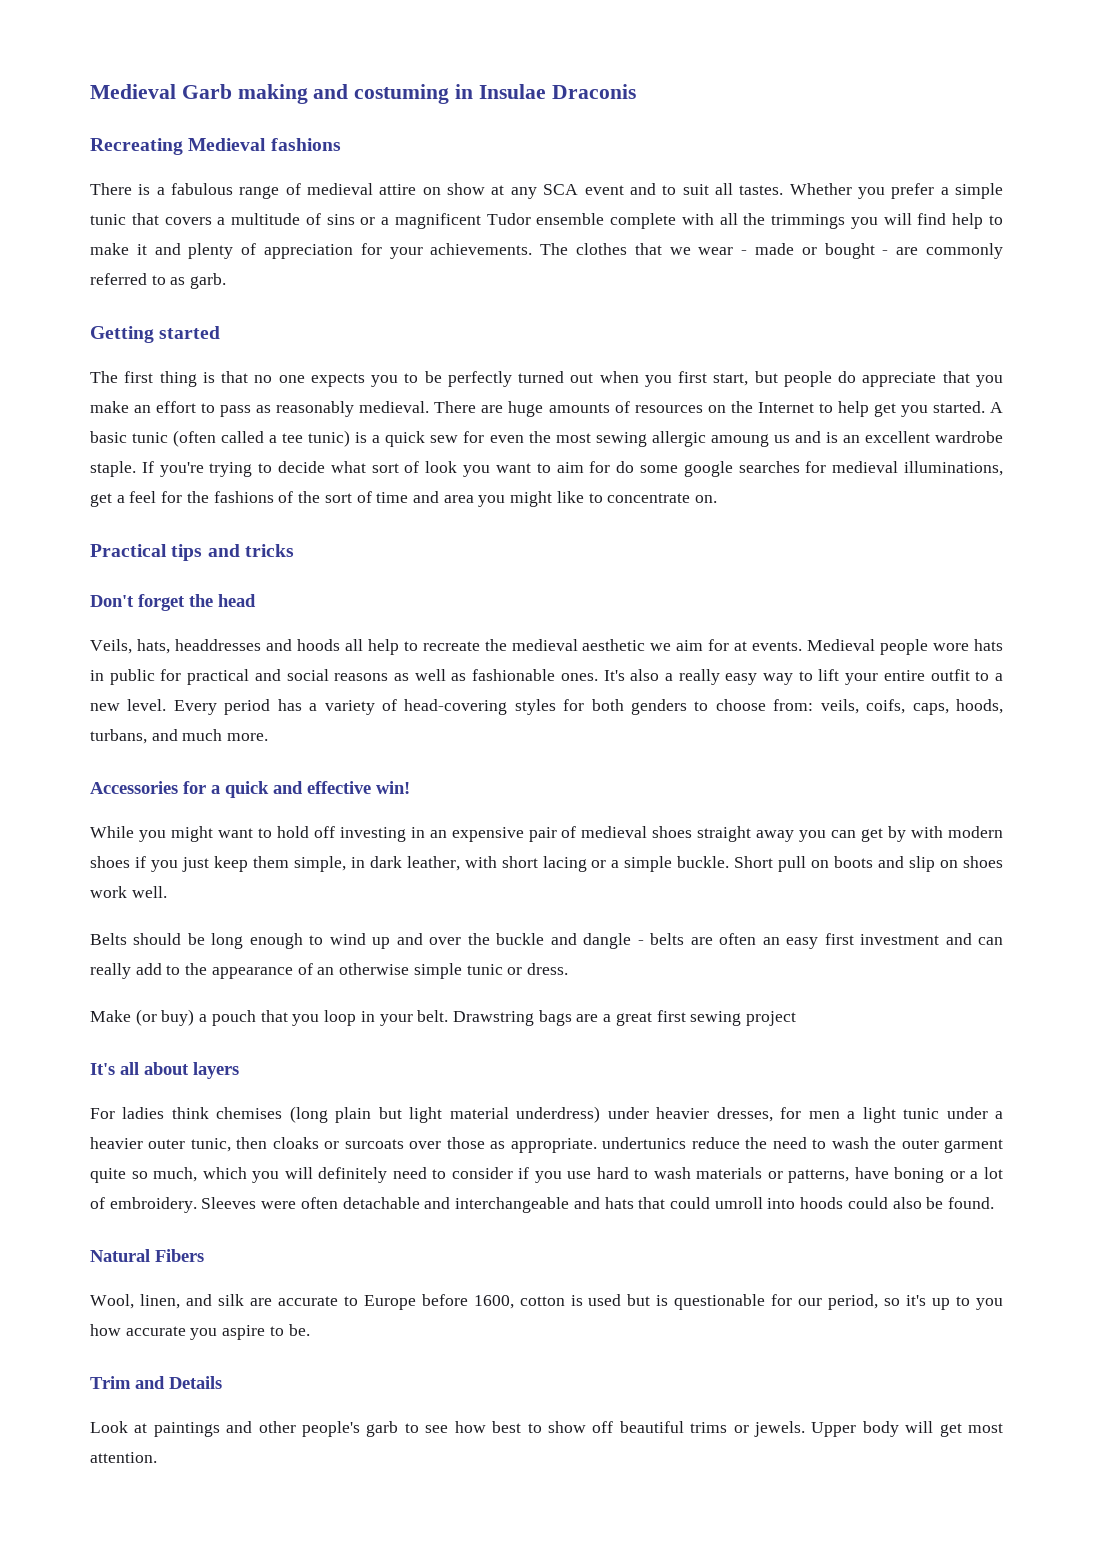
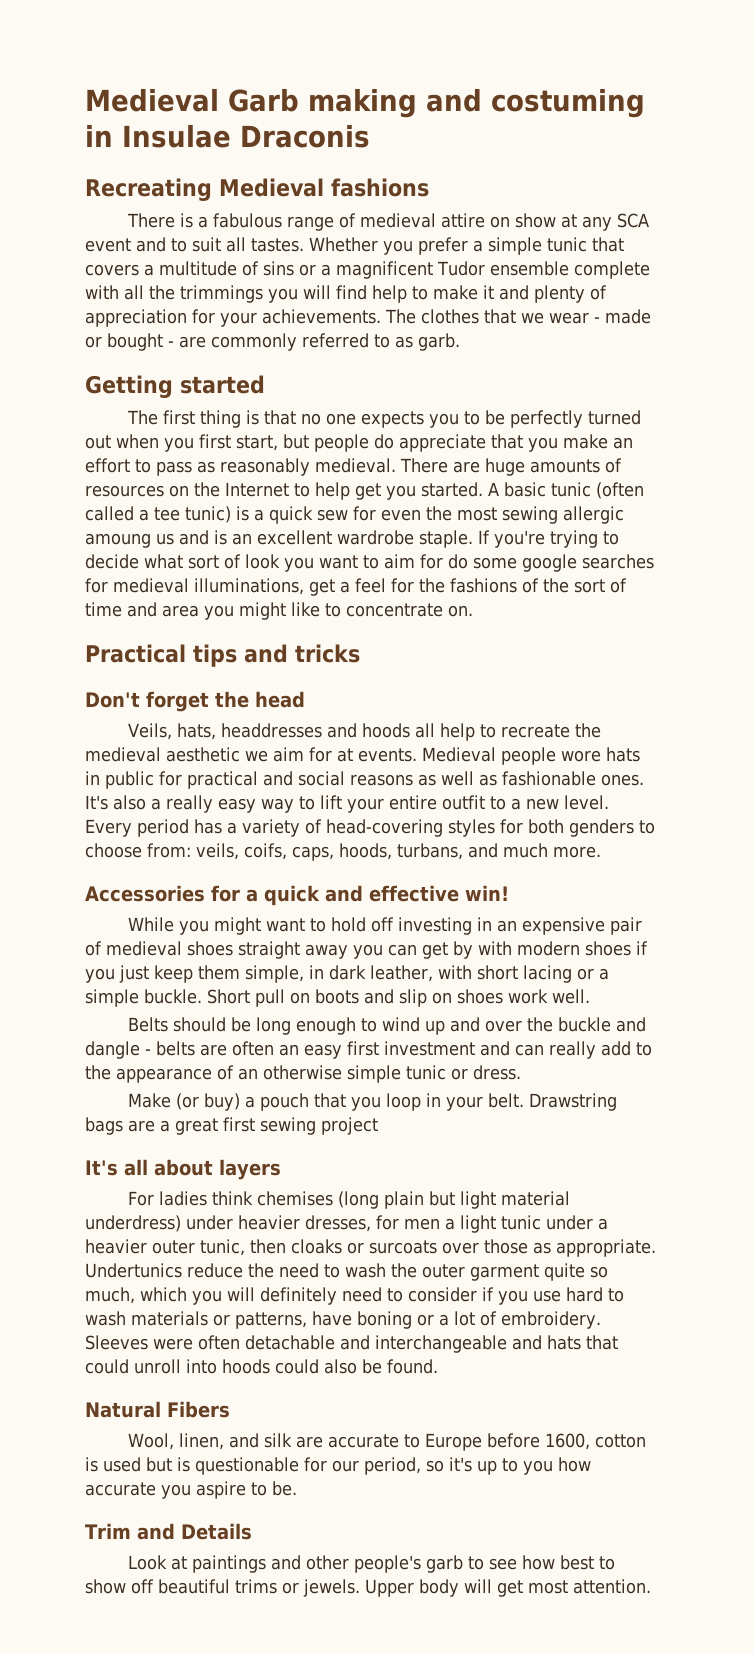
- For ladies think chemises (long plain but light material underdress) under heavier dresses, for men a light tunic under a heavier outer tunic, then cloaks or surcoats over those as appropriate. undertunics reduce the need to wash the outer garment quite so much, which you will definitely need to consider if you use hard to wash materials or patterns, have boning or a lot of embroidery.
+ For ladies think chemises (long plain but light material underdress) under heavier dresses, for men a light tunic under a heavier outer tunic, then cloaks or surcoats over those as appropriate. Undertunics reduce the need to wash the outer garment quite so much, which you will definitely need to consider if you use hard to wash materials or patterns, have boning or a lot of embroidery.
- Sleeves were often detachable and interchangeable and hats that could umroll into hoods could also be found.
+ Sleeves were often detachable and interchangeable and hats that could unroll into hoods could also be found.

